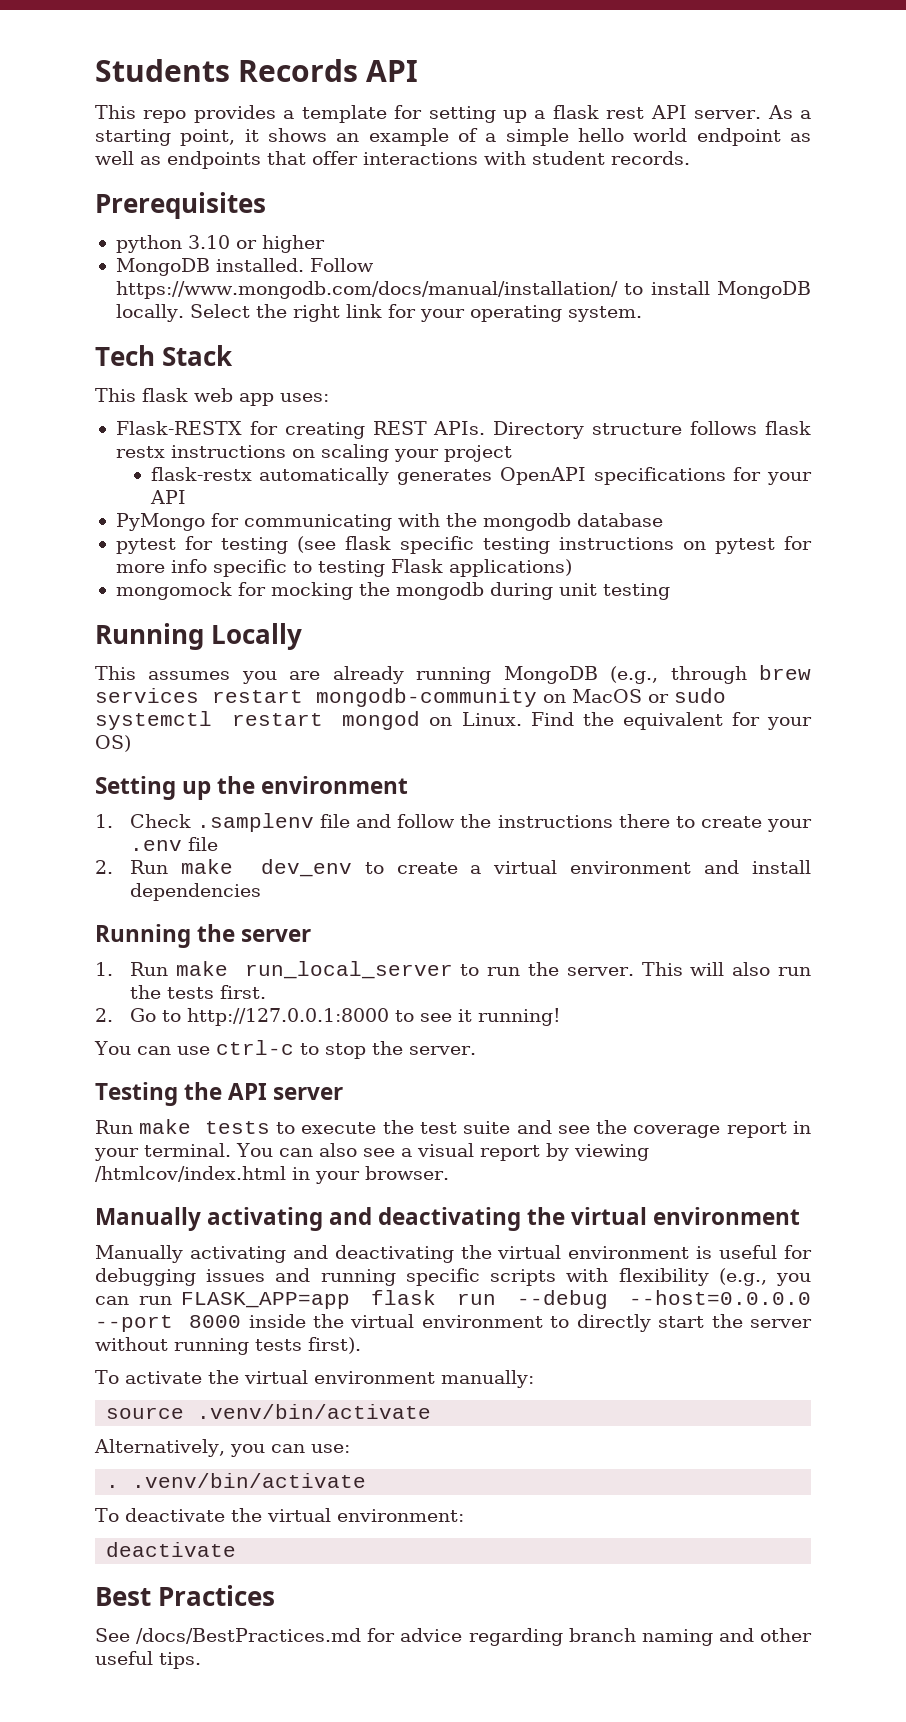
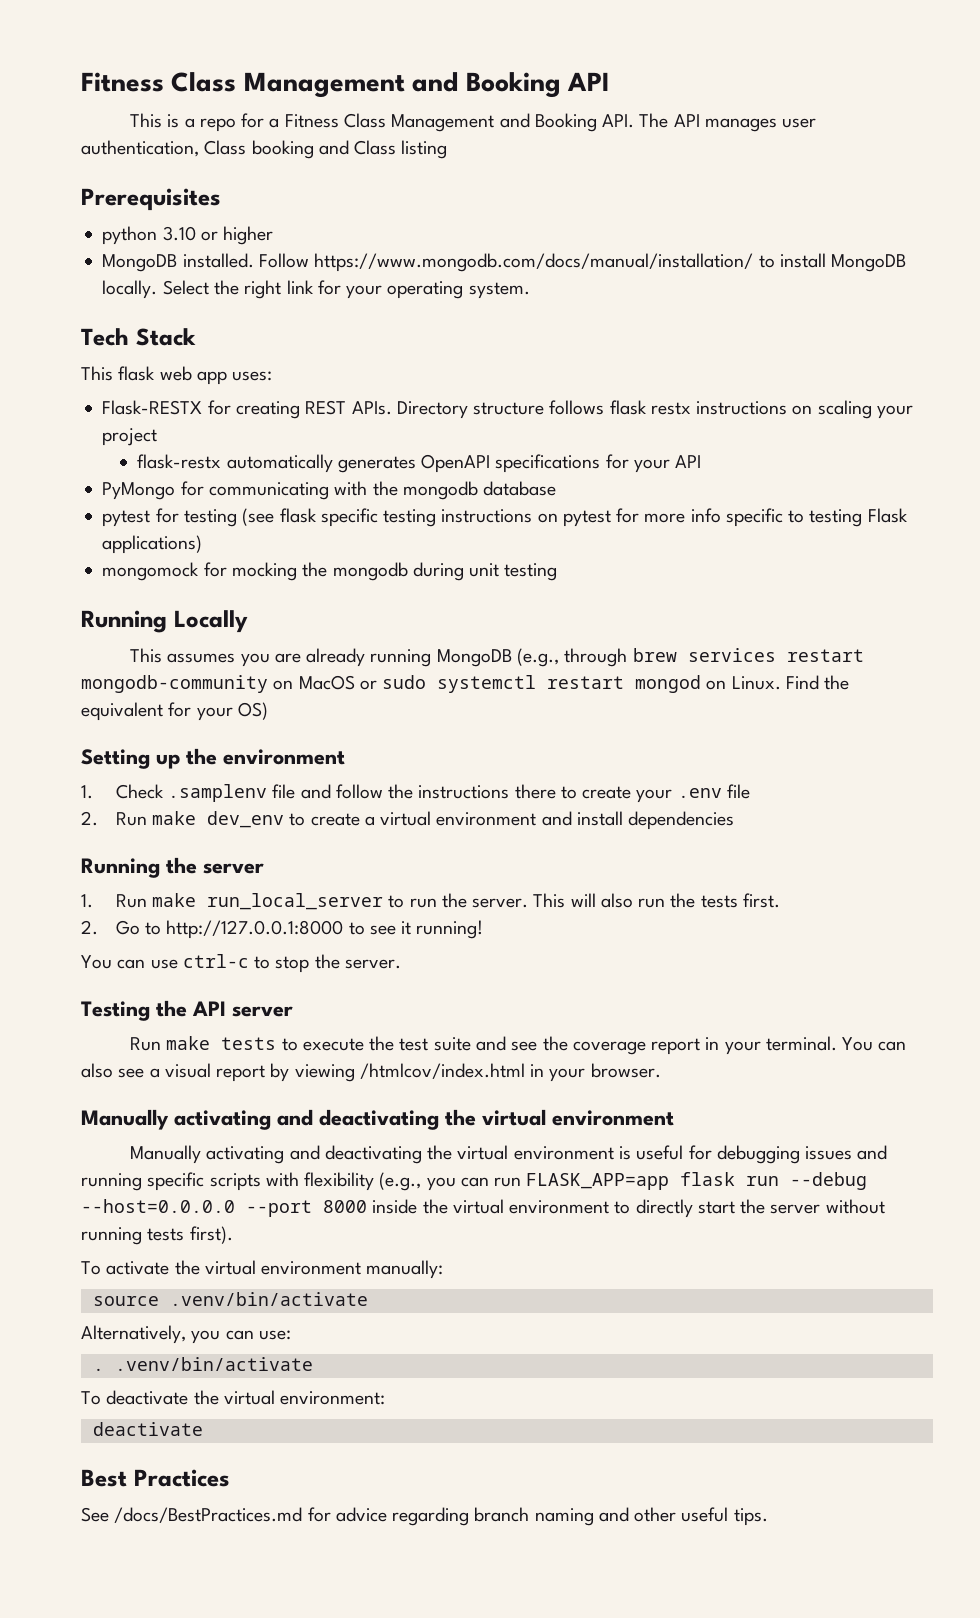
- Students Records API
- This repo provides a template for setting up a flask rest API server. As a starting point, it shows an example of a simple hello world endpoint as well as endpoints that offer interactions with student records.
+ Fitness Class Management and Booking API
+ This is a repo for a Fitness Class Management and Booking API. The API manages user authentication, Class booking and Class listing

